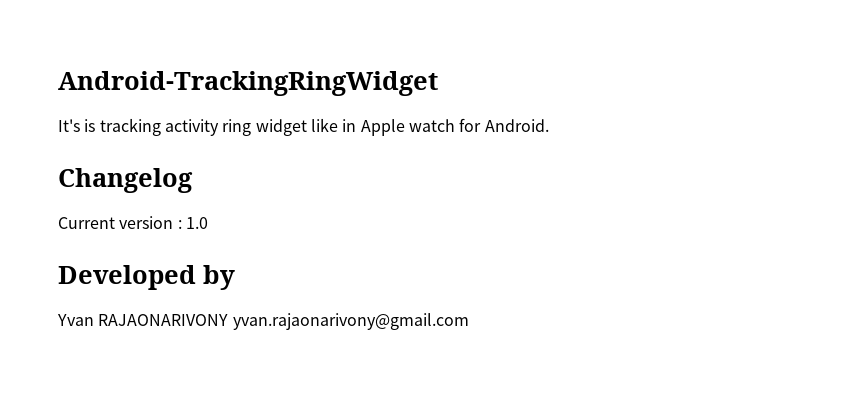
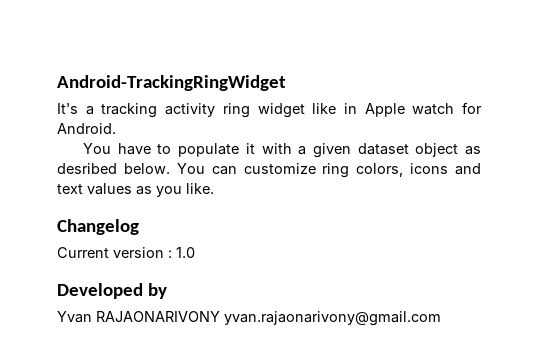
- It's is tracking activity ring widget like in Apple watch for Android.
+ It's a tracking activity ring widget like in Apple watch for Android.
+ You have to populate it with a given dataset object as desribed below. You can customize ring colors, icons and text values as you like.

